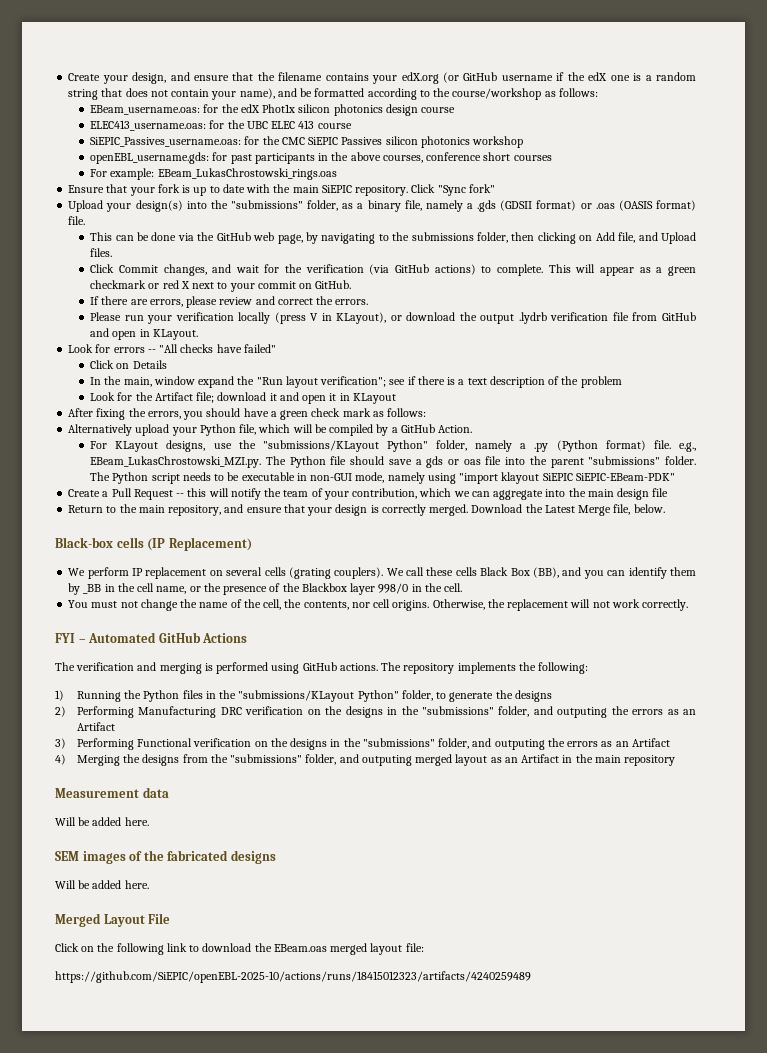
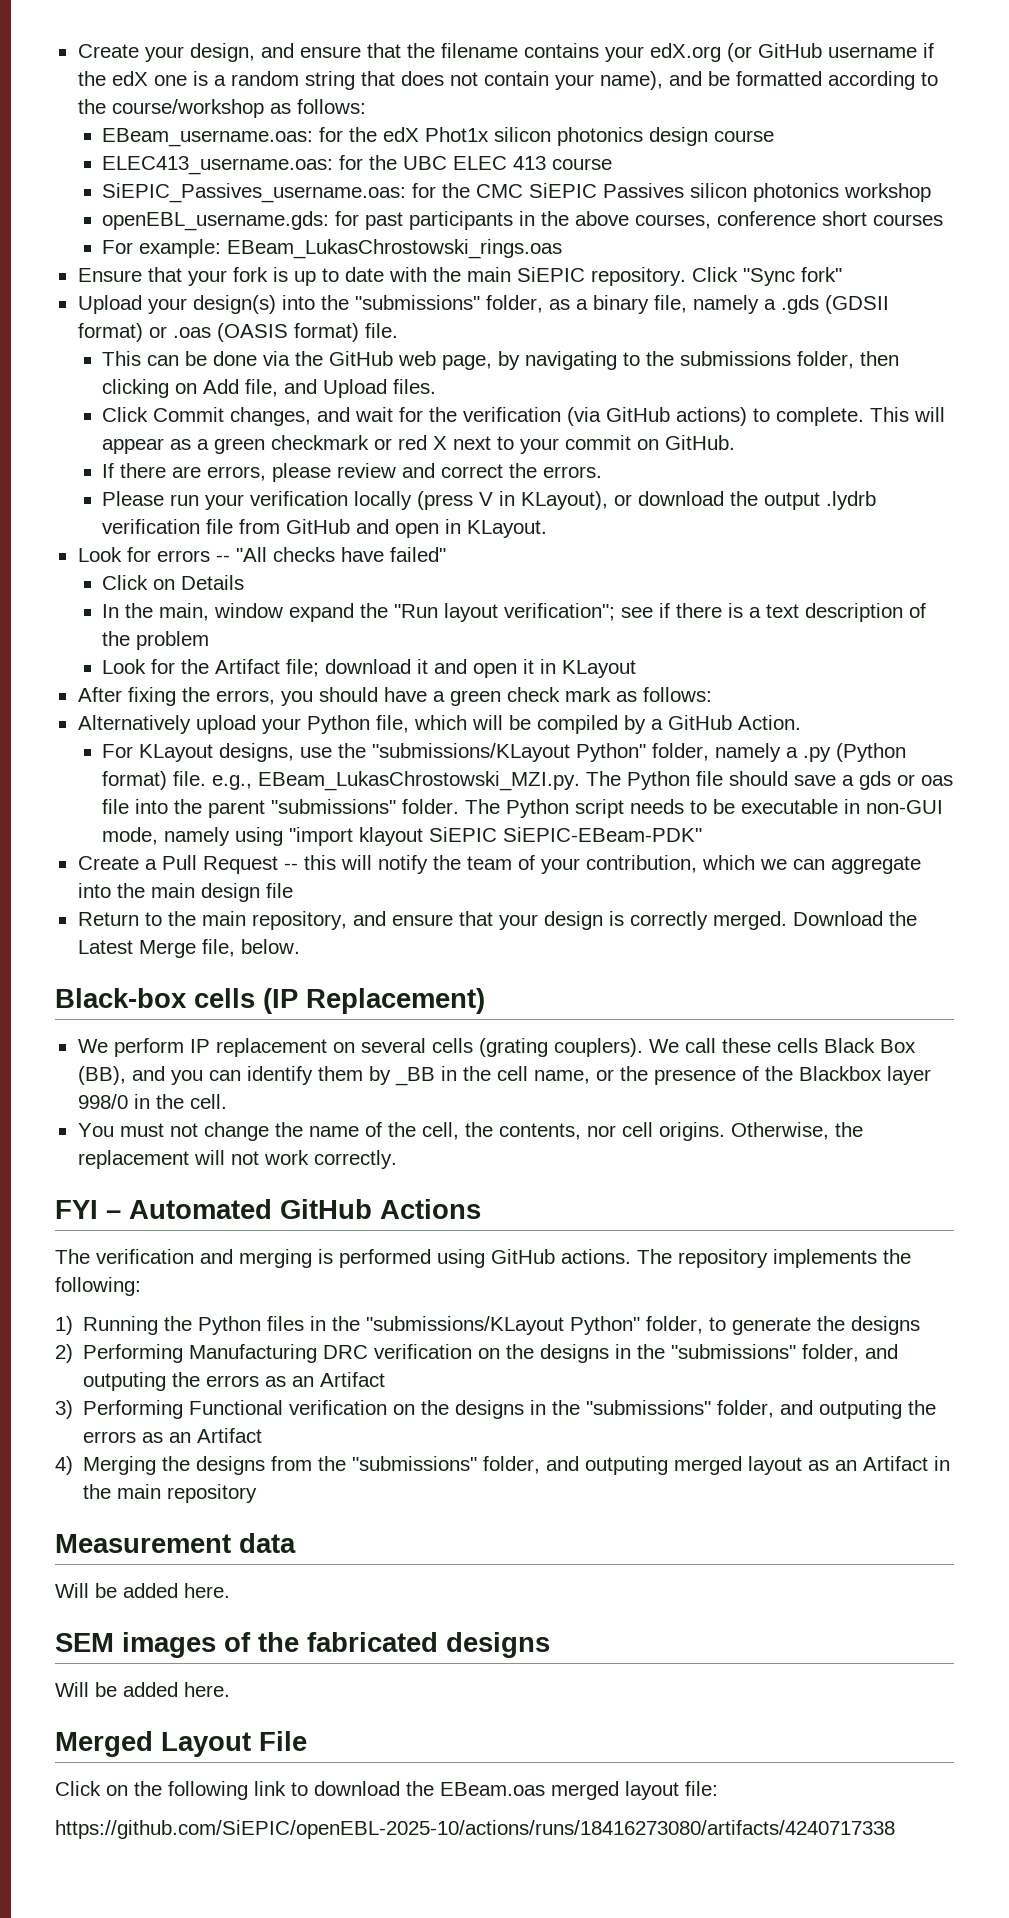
- https://github.com/SiEPIC/openEBL-2025-10/actions/runs/18415012323/artifacts/4240259489
+ https://github.com/SiEPIC/openEBL-2025-10/actions/runs/18416273080/artifacts/4240717338

